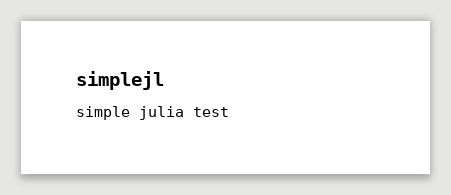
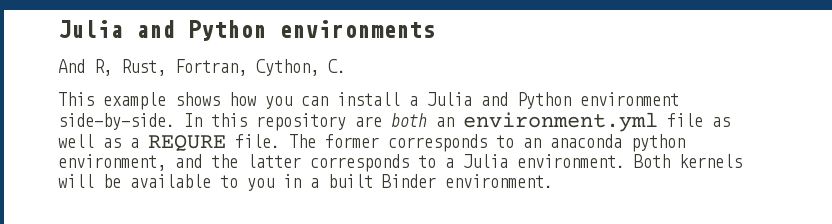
- simplejl
- simple julia test
+ Julia and Python environments
+ And R, Rust, Fortran, Cython, C.
+ This example shows how you can install a Julia and Python environment side-by-side. In this repository are both an environment.yml file as well as a REQURE file. The former corresponds to an anaconda python environment, and the latter corresponds to a Julia environment. Both kernels will be available to you in a built Binder environment.

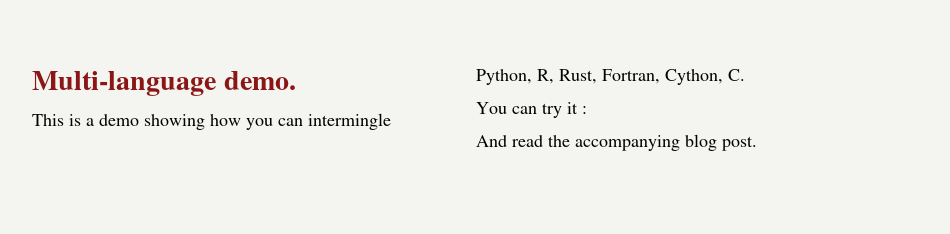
- Julia and Python environments
- And R, Rust, Fortran, Cython, C.
+ Multi-language demo.
+ This is a demo showing how you can intermingle Python, R, Rust, Fortran, Cython, C.
- This example shows how you can install a Julia and Python environment side-by-side. In this repository are both an environment.yml file as well as a REQURE file. The former corresponds to an anaconda python environment, and the latter corresponds to a Julia environment. Both kernels will be available to you in a built Binder environment.
+ You can try it :
+ And read the accompanying blog post.

